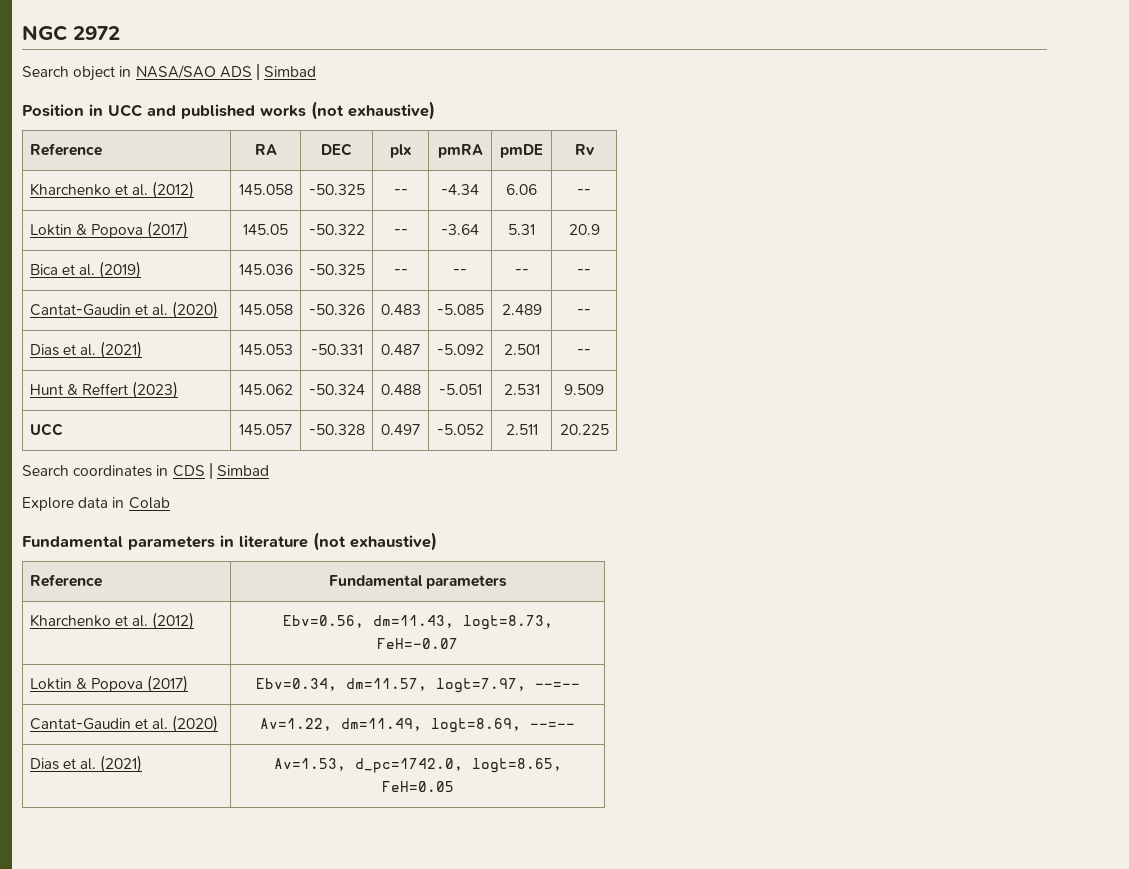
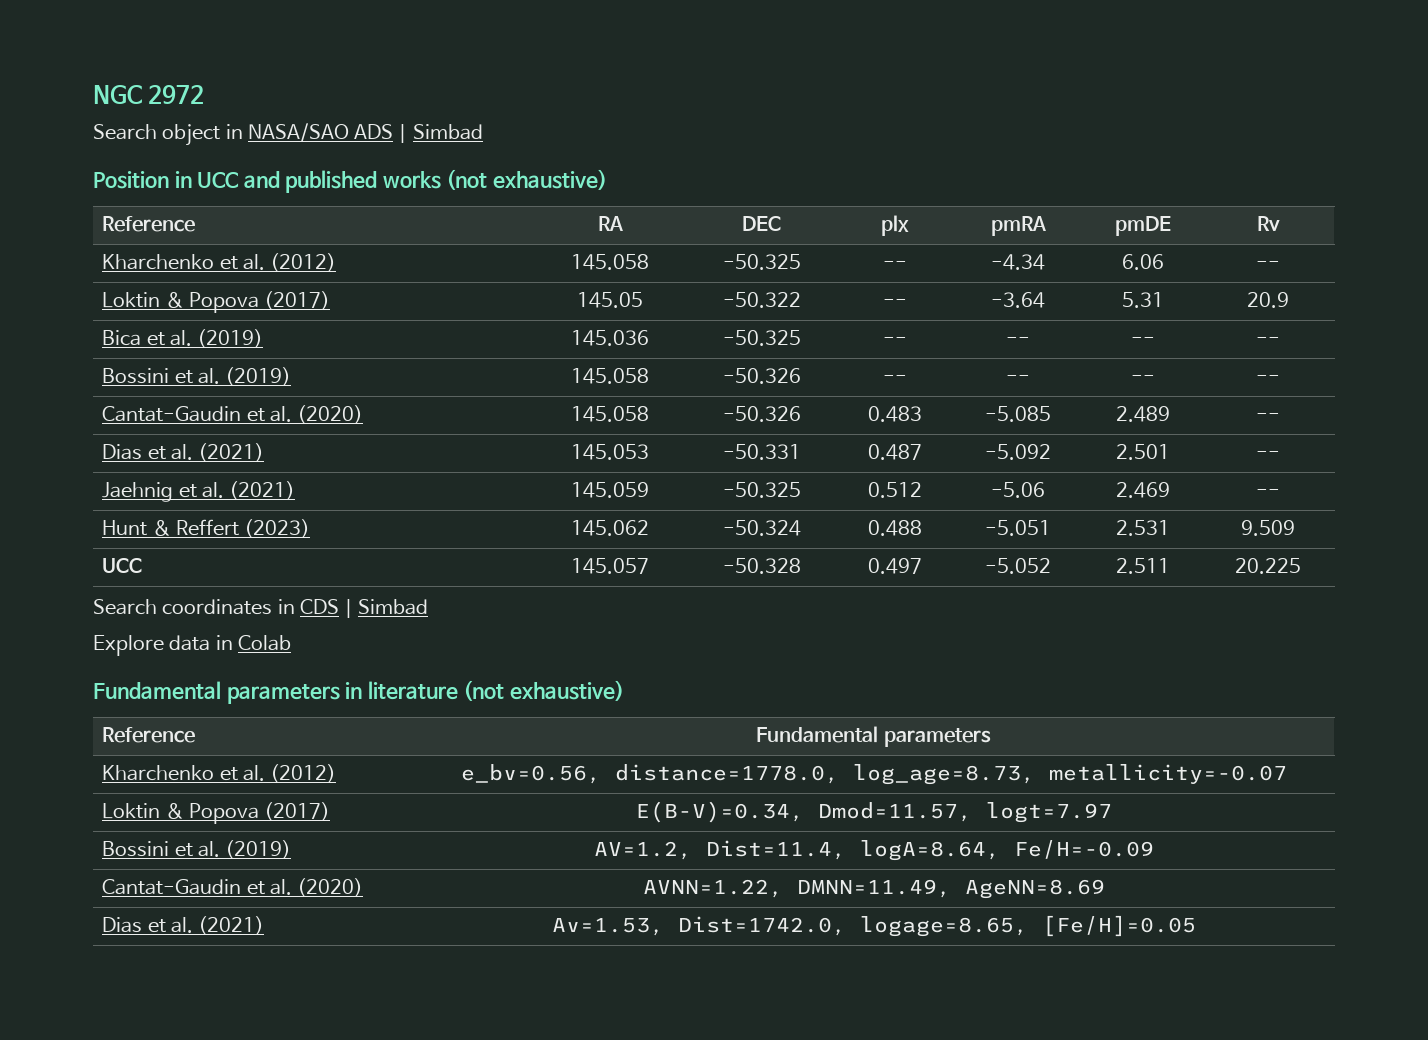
+ Bossini et al. (2019) | 145.058 | -50.326 | -- | -- | -- | --
+ Jaehnig et al. (2021) | 145.059 | -50.325 | 0.512 | -5.06 | 2.469 | --
- Kharchenko et al. (2012) | Ebv=0.56, dm=11.43, logt=8.73, FeH=-0.07
- Loktin & Popova (2017) | Ebv=0.34, dm=11.57, logt=7.97, --=--
- Cantat-Gaudin et al. (2020) | Av=1.22, dm=11.49, logt=8.69, --=--
+ Kharchenko et al. (2012) | e_bv=0.56, distance=1778.0, log_age=8.73, metallicity=-0.07
+ Loktin & Popova (2017) | E(B-V)=0.34, Dmod=11.57, logt=7.97
+ Bossini et al. (2019) | AV=1.2, Dist=11.4, logA=8.64, Fe/H=-0.09
+ Cantat-Gaudin et al. (2020) | AVNN=1.22, DMNN=11.49, AgeNN=8.69
- Dias et al. (2021) | Av=1.53, d_pc=1742.0, logt=8.65, FeH=0.05
+ Dias et al. (2021) | Av=1.53, Dist=1742.0, logage=8.65, [Fe/H]=0.05

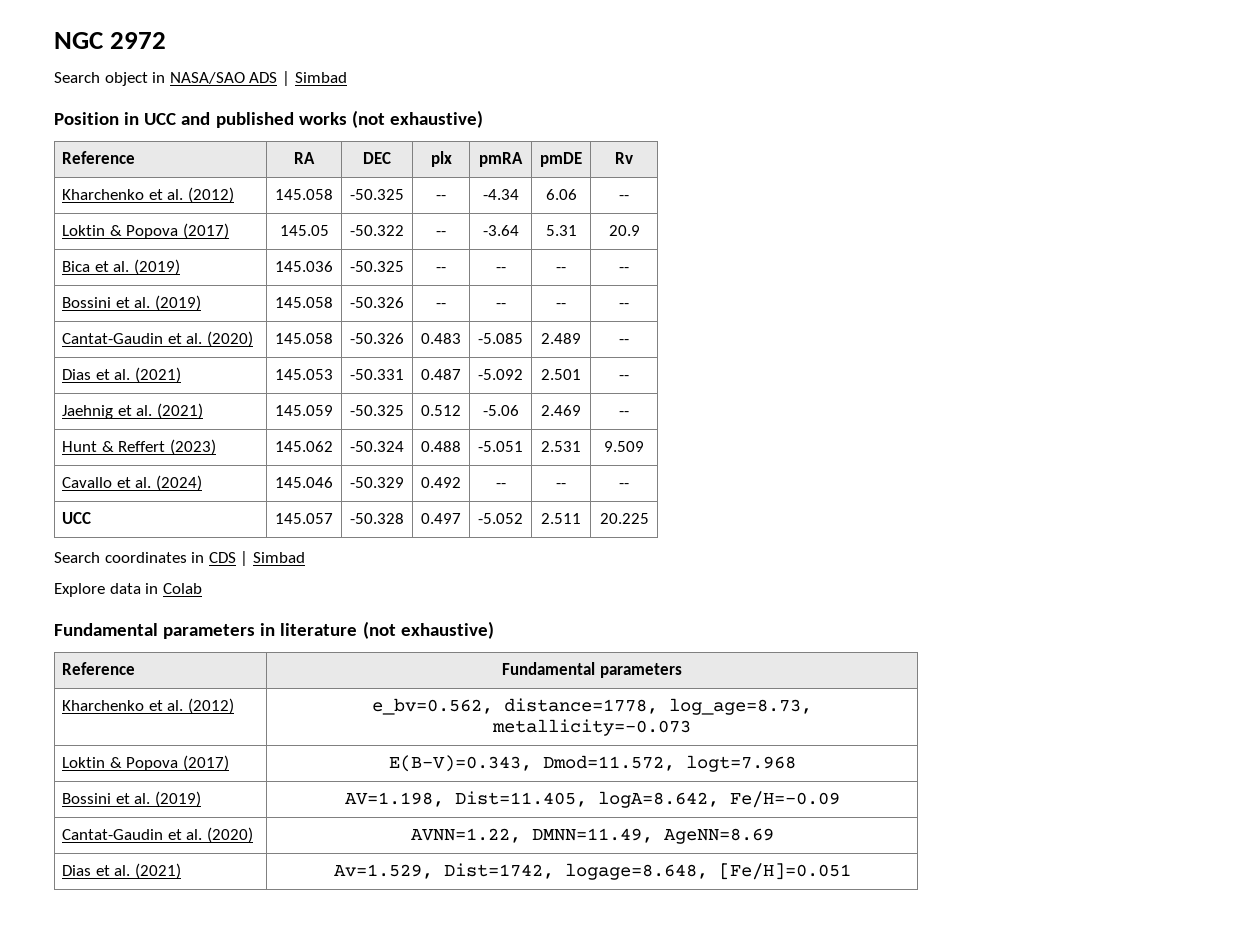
+ Cavallo et al. (2024) | 145.046 | -50.329 | 0.492 | -- | -- | --
- Kharchenko et al. (2012) | e_bv=0.56, distance=1778.0, log_age=8.73, metallicity=-0.07
- Loktin & Popova (2017) | E(B-V)=0.34, Dmod=11.57, logt=7.97
- Bossini et al. (2019) | AV=1.2, Dist=11.4, logA=8.64, Fe/H=-0.09
+ Kharchenko et al. (2012) | e_bv=0.562, distance=1778, log_age=8.73, metallicity=-0.073
+ Loktin & Popova (2017) | E(B-V)=0.343, Dmod=11.572, logt=7.968
+ Bossini et al. (2019) | AV=1.198, Dist=11.405, logA=8.642, Fe/H=-0.09
- Dias et al. (2021) | Av=1.53, Dist=1742.0, logage=8.65, [Fe/H]=0.05
+ Dias et al. (2021) | Av=1.529, Dist=1742, logage=8.648, [Fe/H]=0.051

